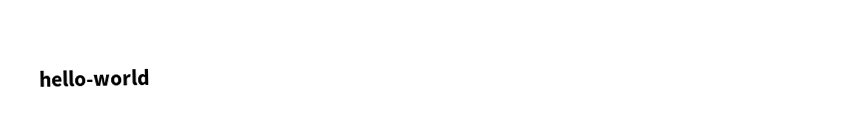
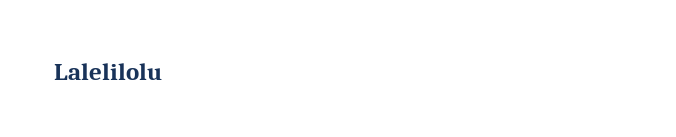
- hello-world
+ Lalelilolu

